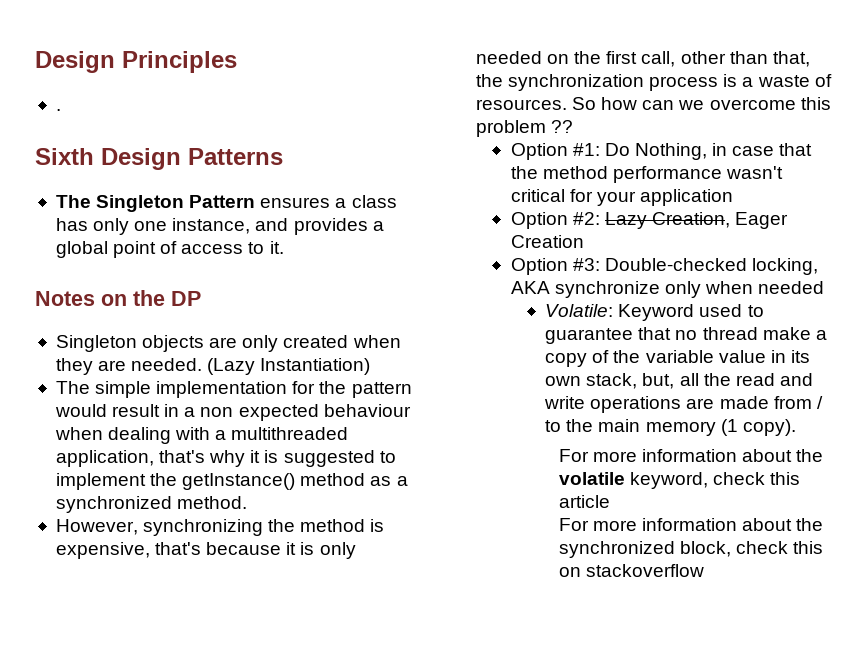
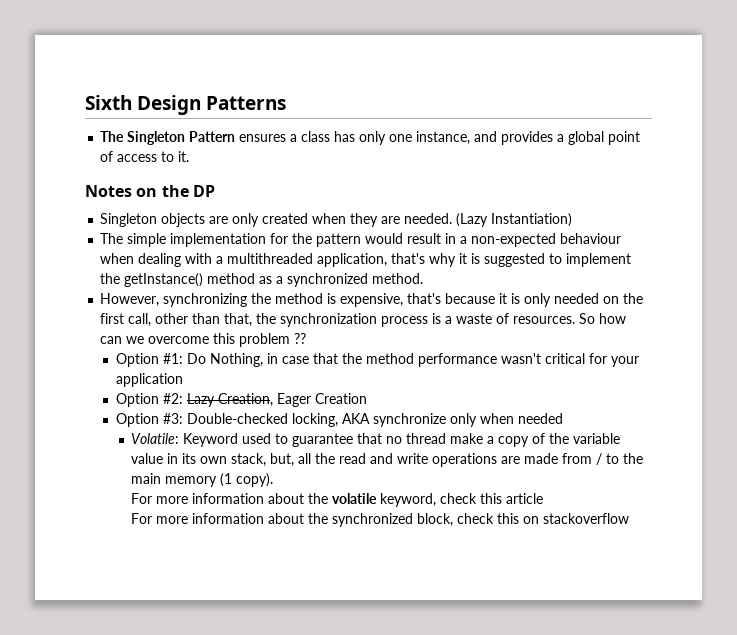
- Design Principles
- .
- The simple implementation for the pattern would result in a non expected behaviour when dealing with a multithreaded application, that's why it is suggested to implement the getInstance() method as a synchronized method.
+ The simple implementation for the pattern would result in a non-expected behaviour when dealing with a multithreaded application, that's why it is suggested to implement the getInstance() method as a synchronized method.

